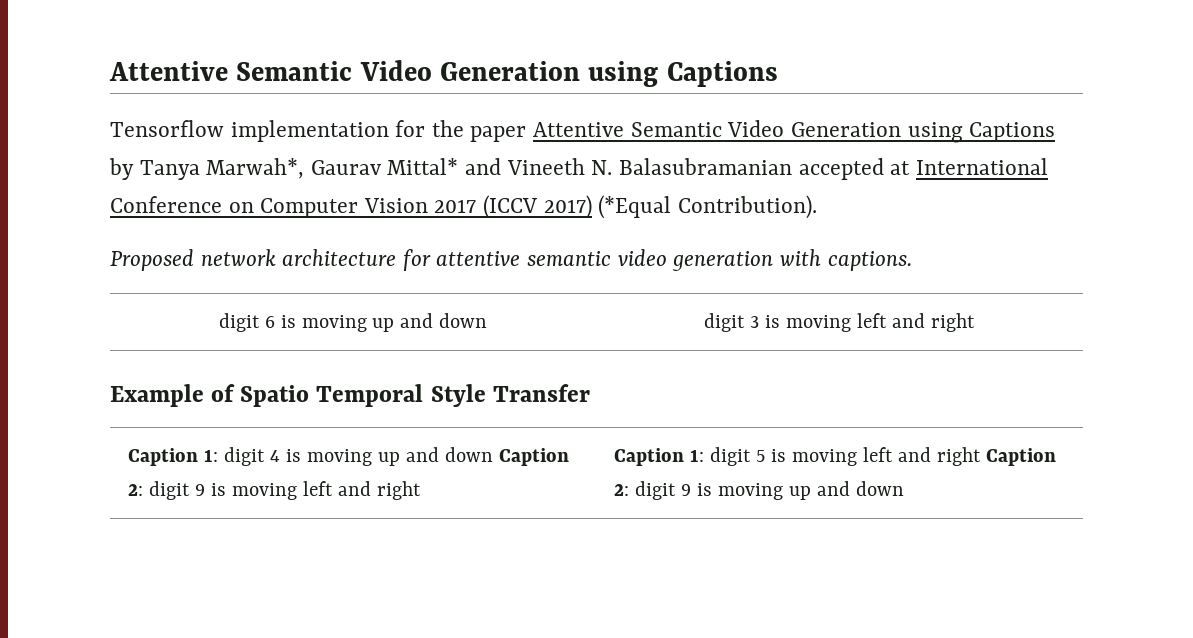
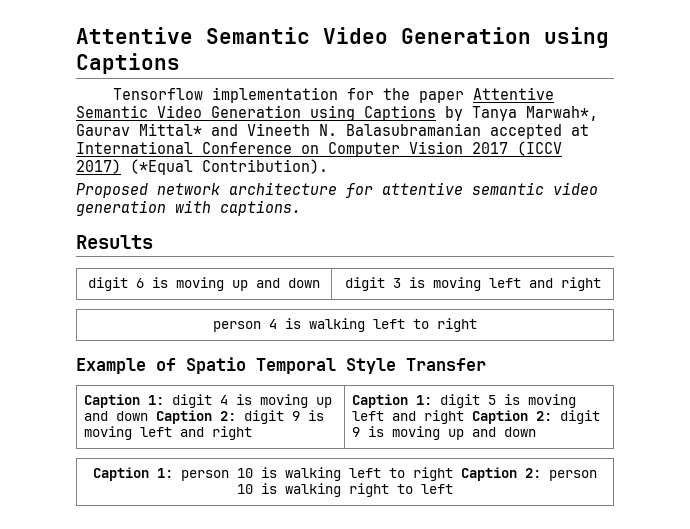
+ Results
+ person 4 is walking left to right
+ Caption 1: person 10 is walking left to right Caption 2: person 10 is walking right to left

